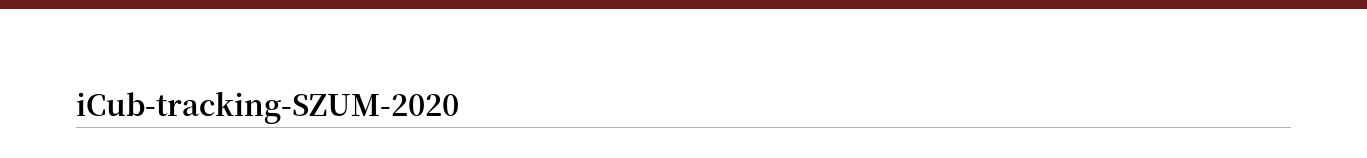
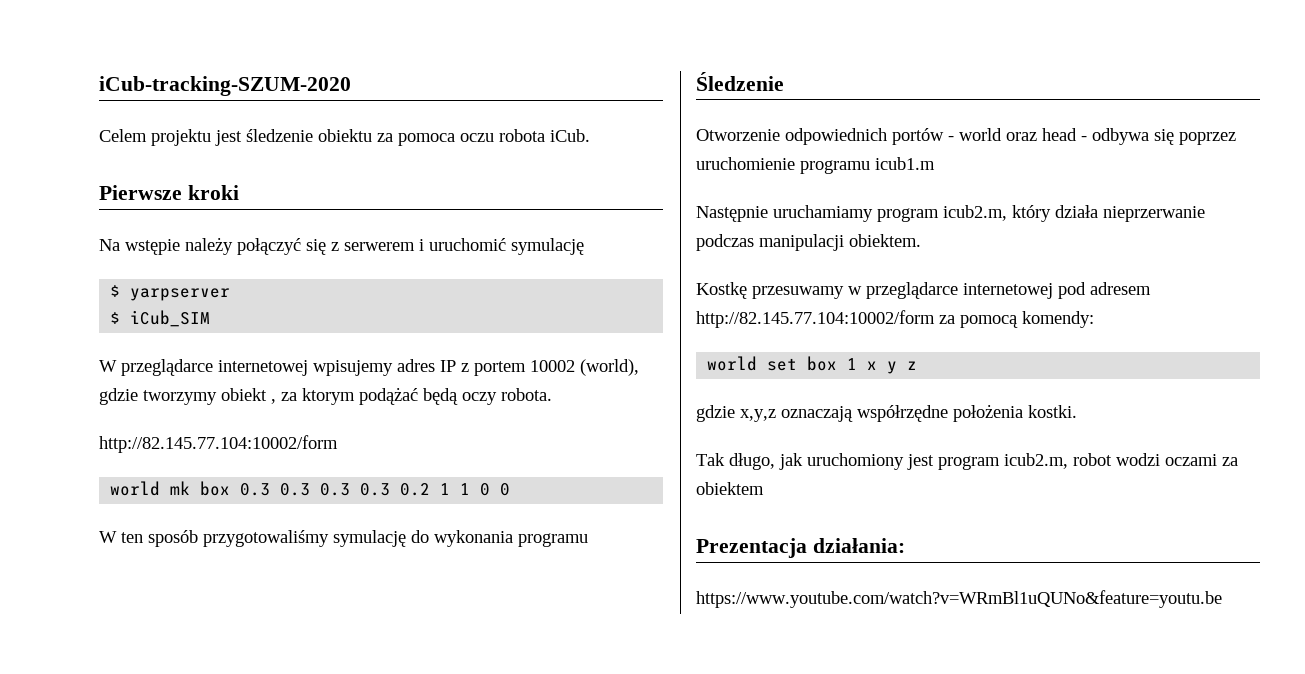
+ Celem projektu jest śledzenie obiektu za pomoca oczu robota iCub.
+ Pierwsze kroki
+ Na wstępie należy połączyć się z serwerem i uruchomić symulację
+ $ yarpserver
+ $ iCub_SIM
+ W przeglądarce internetowej wpisujemy adres IP z portem 10002 (world), gdzie tworzymy obiekt , za ktorym podążać będą oczy robota.
+ http://82.145.77.104:10002/form
+ world mk box 0.3 0.3 0.3 0.3 0.2 1 1 0 0
+ W ten sposób przygotowaliśmy symulację do wykonania programu
+ Śledzenie
+ Otworzenie odpowiednich portów - world oraz head - odbywa się poprzez uruchomienie programu icub1.m
+ Następnie uruchamiamy program icub2.m, który działa nieprzerwanie podczas manipulacji obiektem.
+ Kostkę przesuwamy w przeglądarce internetowej pod adresem http://82.145.77.104:10002/form za pomocą komendy:
+ world set box 1 x y z
+ gdzie x,y,z oznaczają współrzędne położenia kostki.
+ Tak długo, jak uruchomiony jest program icub2.m, robot wodzi oczami za obiektem
+ Prezentacja działania:
+ https://www.youtube.com/watch?v=WRmBl1uQUNo&feature=youtu.be

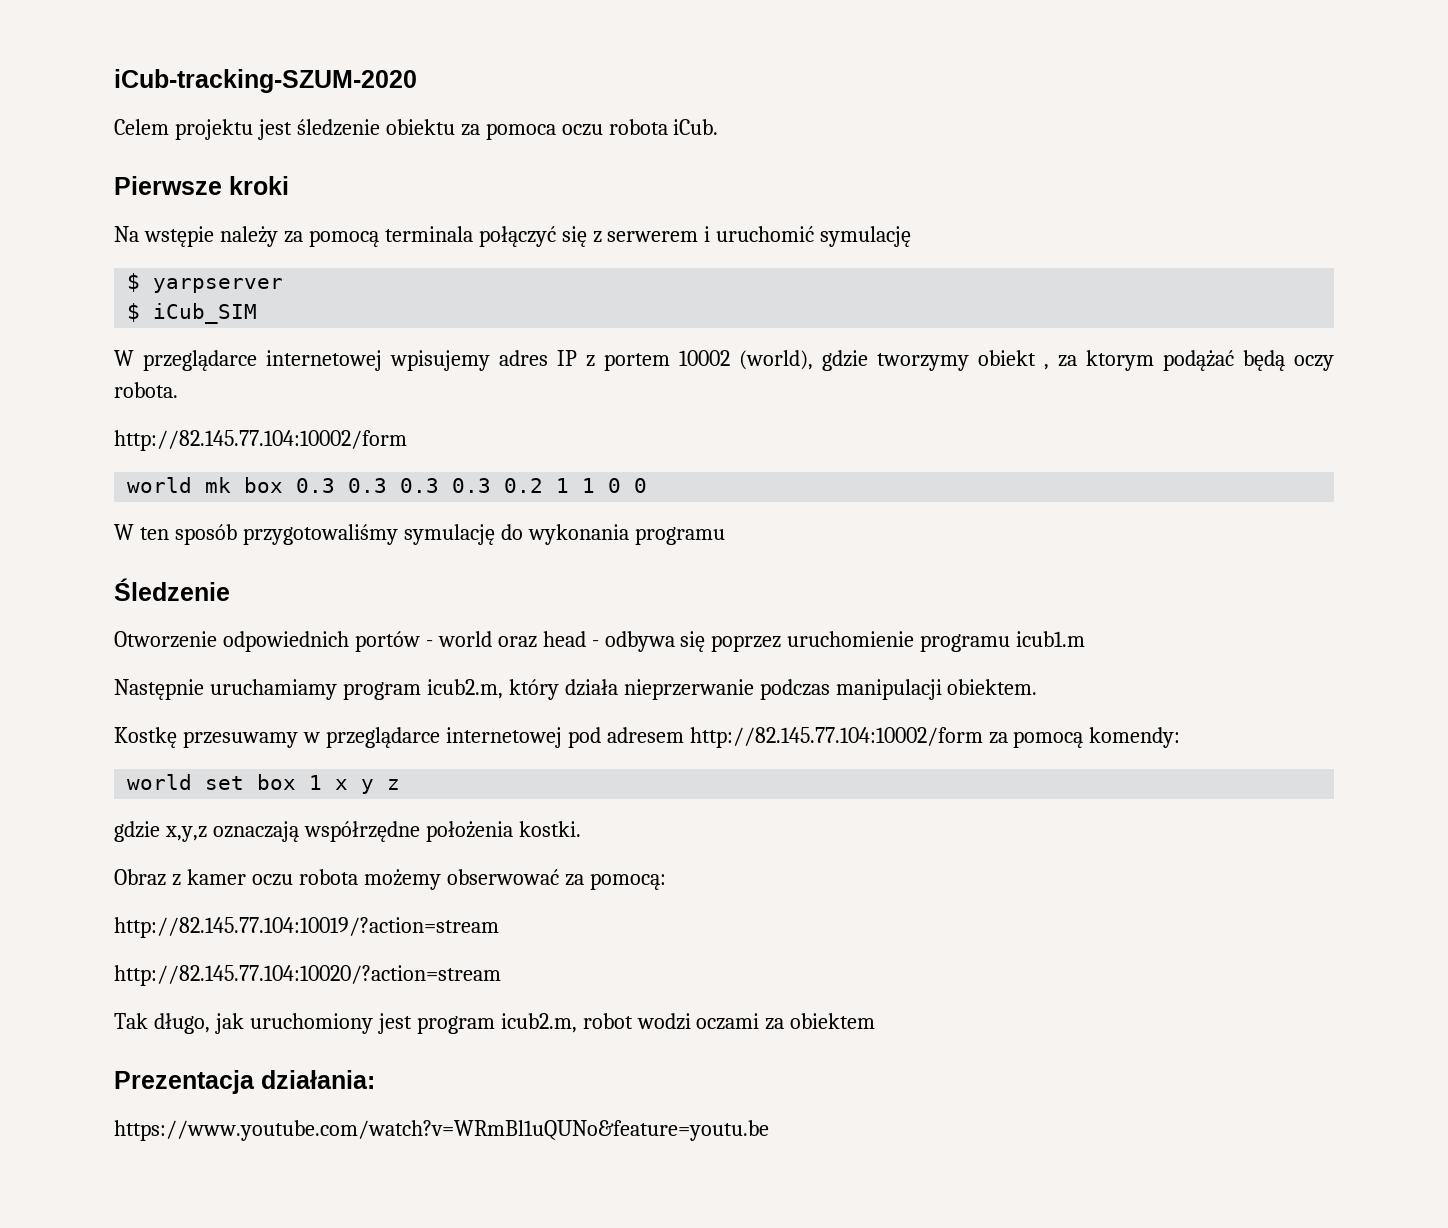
- Na wstępie należy połączyć się z serwerem i uruchomić symulację
+ Na wstępie należy za pomocą terminala połączyć się z serwerem i uruchomić symulację
+ Obraz z kamer oczu robota możemy obserwować za pomocą:
+ http://82.145.77.104:10019/?action=stream
+ http://82.145.77.104:10020/?action=stream

